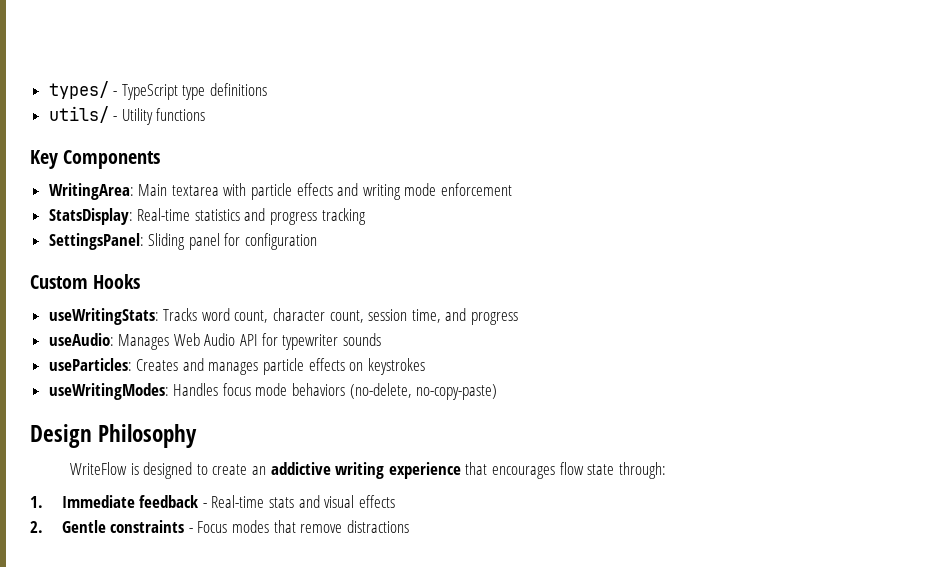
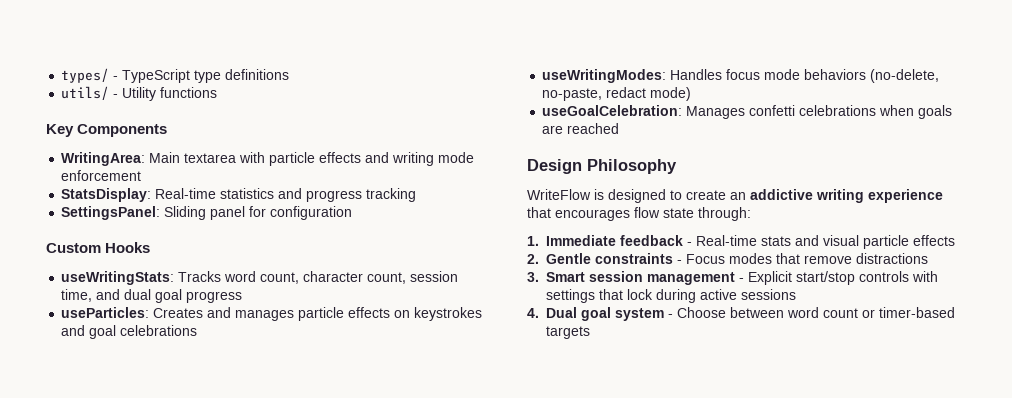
- useWritingStats: Tracks word count, character count, session time, and progress
- useAudio: Manages Web Audio API for typewriter sounds
+ useWritingStats: Tracks word count, character count, session time, and dual goal progress
- useParticles: Creates and manages particle effects on keystrokes
+ useParticles: Creates and manages particle effects on keystrokes and goal celebrations
- useWritingModes: Handles focus mode behaviors (no-delete, no-copy-paste)
+ useWritingModes: Handles focus mode behaviors (no-delete, no-paste, redact mode)
+ useGoalCelebration: Manages confetti celebrations when goals are reached
- 1. Immediate feedback - Real-time stats and visual effects
+ 1. Immediate feedback - Real-time stats and visual particle effects
+ 3. Smart session management - Explicit start/stop controls with settings that lock during active sessions
+ 4. Dual goal system - Choose between word count or timer-based targets

